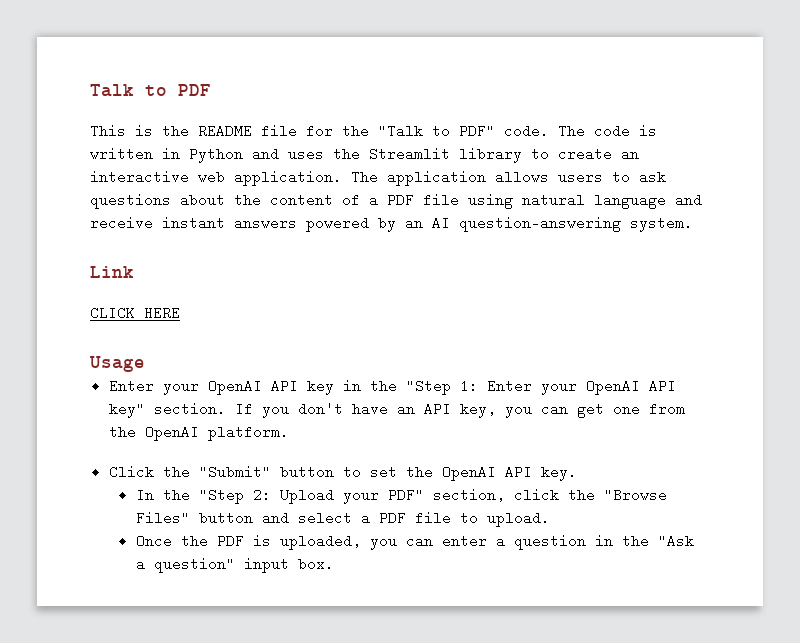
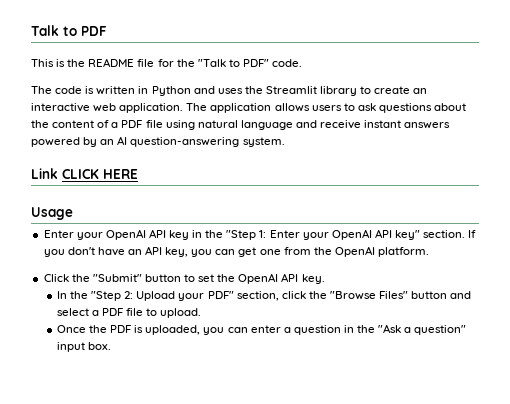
- This is the README file for the "Talk to PDF" code. The code is written in Python and uses the Streamlit library to create an interactive web application.
+ This is the README file for the "Talk to PDF" code.
+ The code is written in Python and uses the Streamlit library to create an interactive web application.
- Link
- CLICK HERE
+ Link CLICK HERE

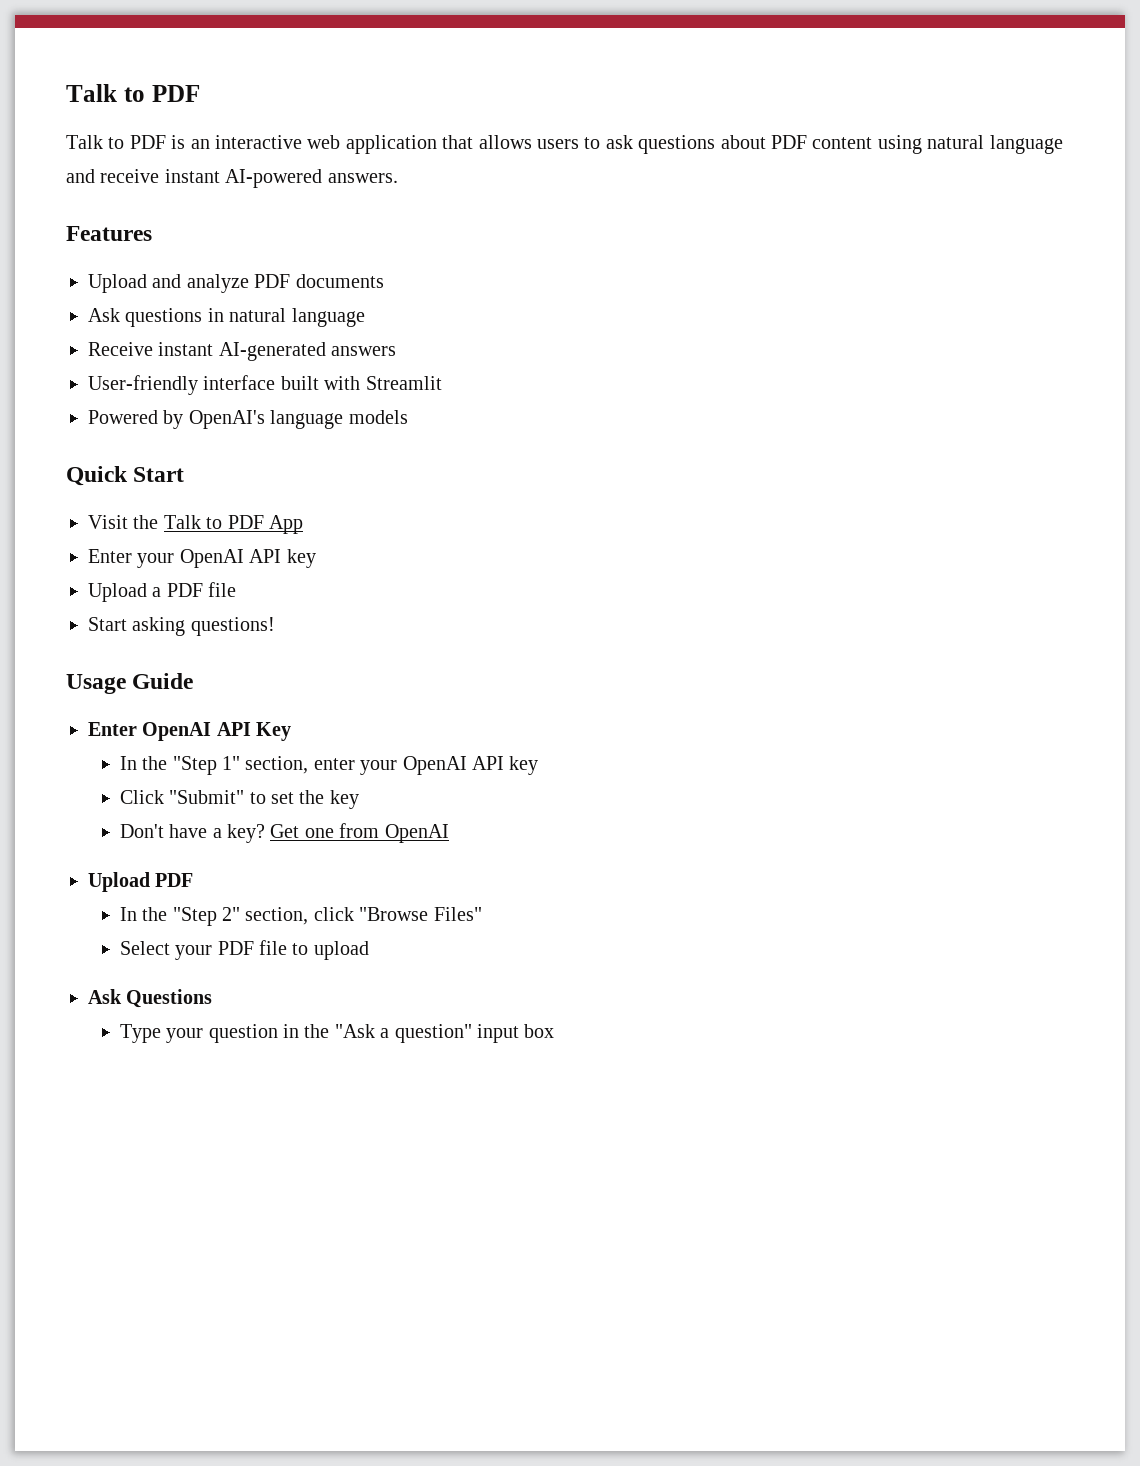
- This is the README file for the "Talk to PDF" code.
- The code is written in Python and uses the Streamlit library to create an interactive web application. The application allows users to ask questions about the content of a PDF file using natural language and receive instant answers powered by an AI question-answering system.
- Link CLICK HERE
- Usage
+ Talk to PDF is an interactive web application that allows users to ask questions about PDF content using natural language and receive instant AI-powered answers.
+ Features
+ Upload and analyze PDF documents
+ Ask questions in natural language
+ Receive instant AI-generated answers
+ User-friendly interface built with Streamlit
+ Powered by OpenAI's language models
+ Quick Start
+ Visit the Talk to PDF App
- Enter your OpenAI API key in the "Step 1: Enter your OpenAI API key" section. If you don't have an API key, you can get one from the OpenAI platform.
- Click the "Submit" button to set the OpenAI API key.
- In the "Step 2: Upload your PDF" section, click the "Browse Files" button and select a PDF file to upload.
- Once the PDF is uploaded, you can enter a question in the "Ask a question" input box.
+ Enter your OpenAI API key
+ Upload a PDF file
+ Start asking questions!
+ Usage Guide
+ Enter OpenAI API Key
+ In the "Step 1" section, enter your OpenAI API key
+ Click "Submit" to set the key
+ Don't have a key? Get one from OpenAI
+ Upload PDF
+ In the "Step 2" section, click "Browse Files"
+ Select your PDF file to upload
+ Ask Questions
+ Type your question in the "Ask a question" input box

